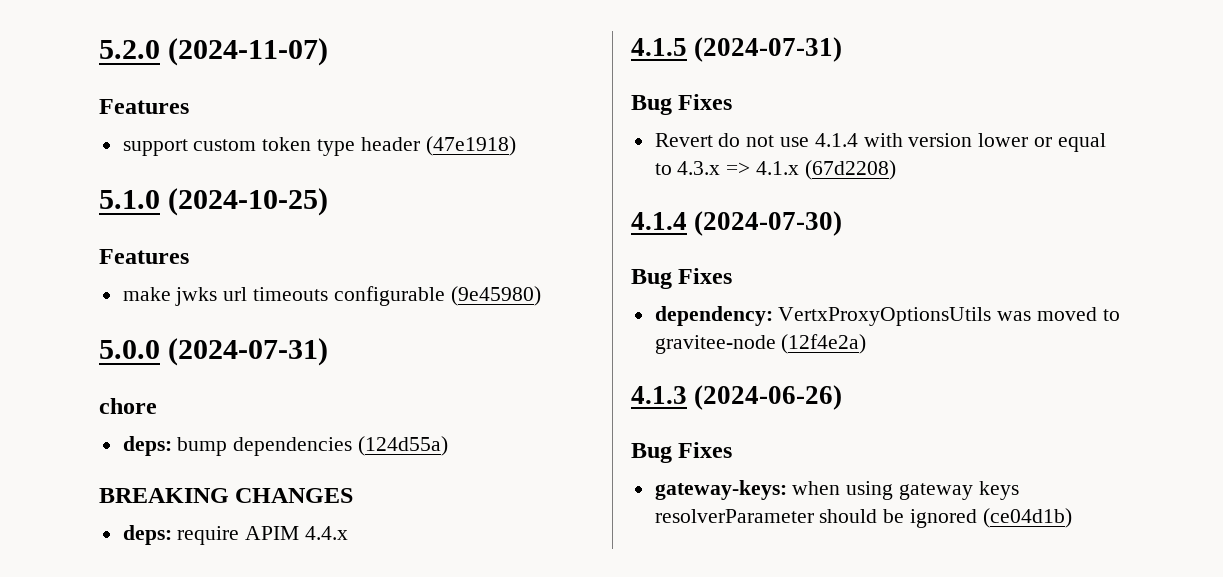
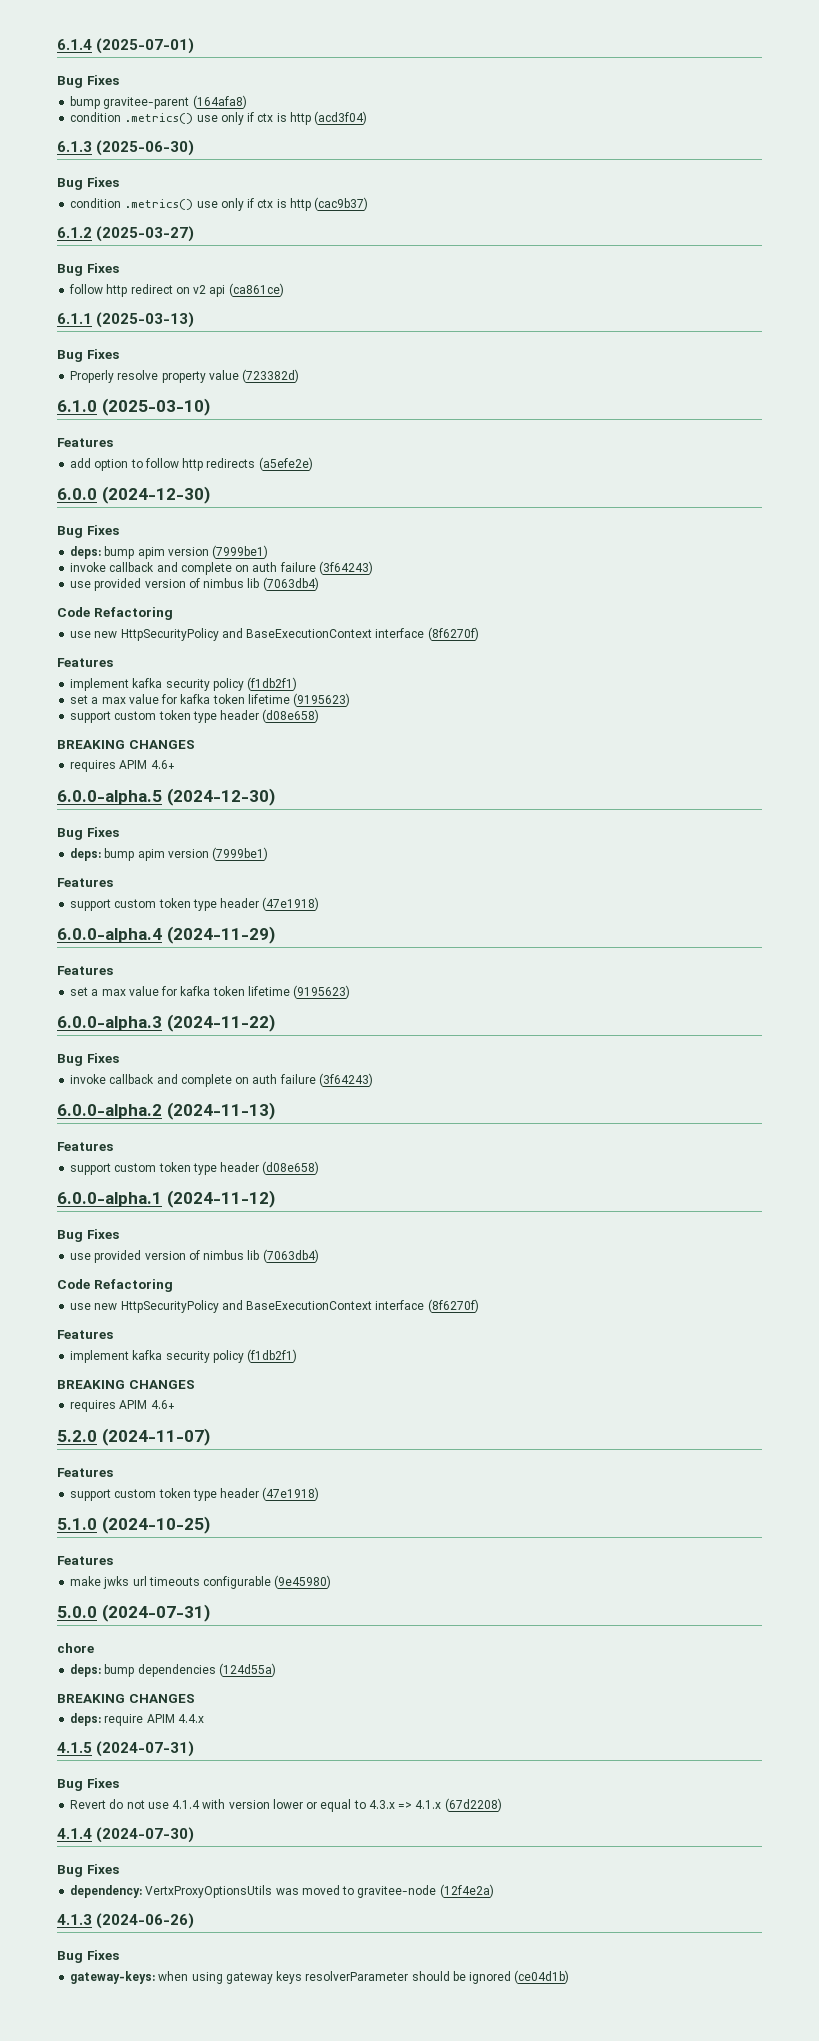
+ 6.1.4 (2025-07-01)
+ Bug Fixes
+ bump gravitee-parent (164afa8)
+ condition .metrics() use only if ctx is http (acd3f04)
+ 6.1.3 (2025-06-30)
+ Bug Fixes
+ condition .metrics() use only if ctx is http (cac9b37)
+ 6.1.2 (2025-03-27)
+ Bug Fixes
+ follow http redirect on v2 api (ca861ce)
+ 6.1.1 (2025-03-13)
+ Bug Fixes
+ Properly resolve property value (723382d)
+ 6.1.0 (2025-03-10)
+ Features
+ add option to follow http redirects (a5efe2e)
+ 6.0.0 (2024-12-30)
+ Bug Fixes
+ deps: bump apim version (7999be1)
+ invoke callback and complete on auth failure (3f64243)
+ use provided version of nimbus lib (7063db4)
+ Code Refactoring
+ use new HttpSecurityPolicy and BaseExecutionContext interface (8f6270f)
+ Features
+ implement kafka security policy (f1db2f1)
+ set a max value for kafka token lifetime (9195623)
+ support custom token type header (d08e658)
+ BREAKING CHANGES
+ requires APIM 4.6+
+ 6.0.0-alpha.5 (2024-12-30)
+ Bug Fixes
+ deps: bump apim version (7999be1)
+ Features
+ support custom token type header (47e1918)
+ 6.0.0-alpha.4 (2024-11-29)
+ Features
+ set a max value for kafka token lifetime (9195623)
+ 6.0.0-alpha.3 (2024-11-22)
+ Bug Fixes
+ invoke callback and complete on auth failure (3f64243)
+ 6.0.0-alpha.2 (2024-11-13)
+ Features
+ support custom token type header (d08e658)
+ 6.0.0-alpha.1 (2024-11-12)
+ Bug Fixes
+ use provided version of nimbus lib (7063db4)
+ Code Refactoring
+ use new HttpSecurityPolicy and BaseExecutionContext interface (8f6270f)
+ Features
+ implement kafka security policy (f1db2f1)
+ BREAKING CHANGES
+ requires APIM 4.6+

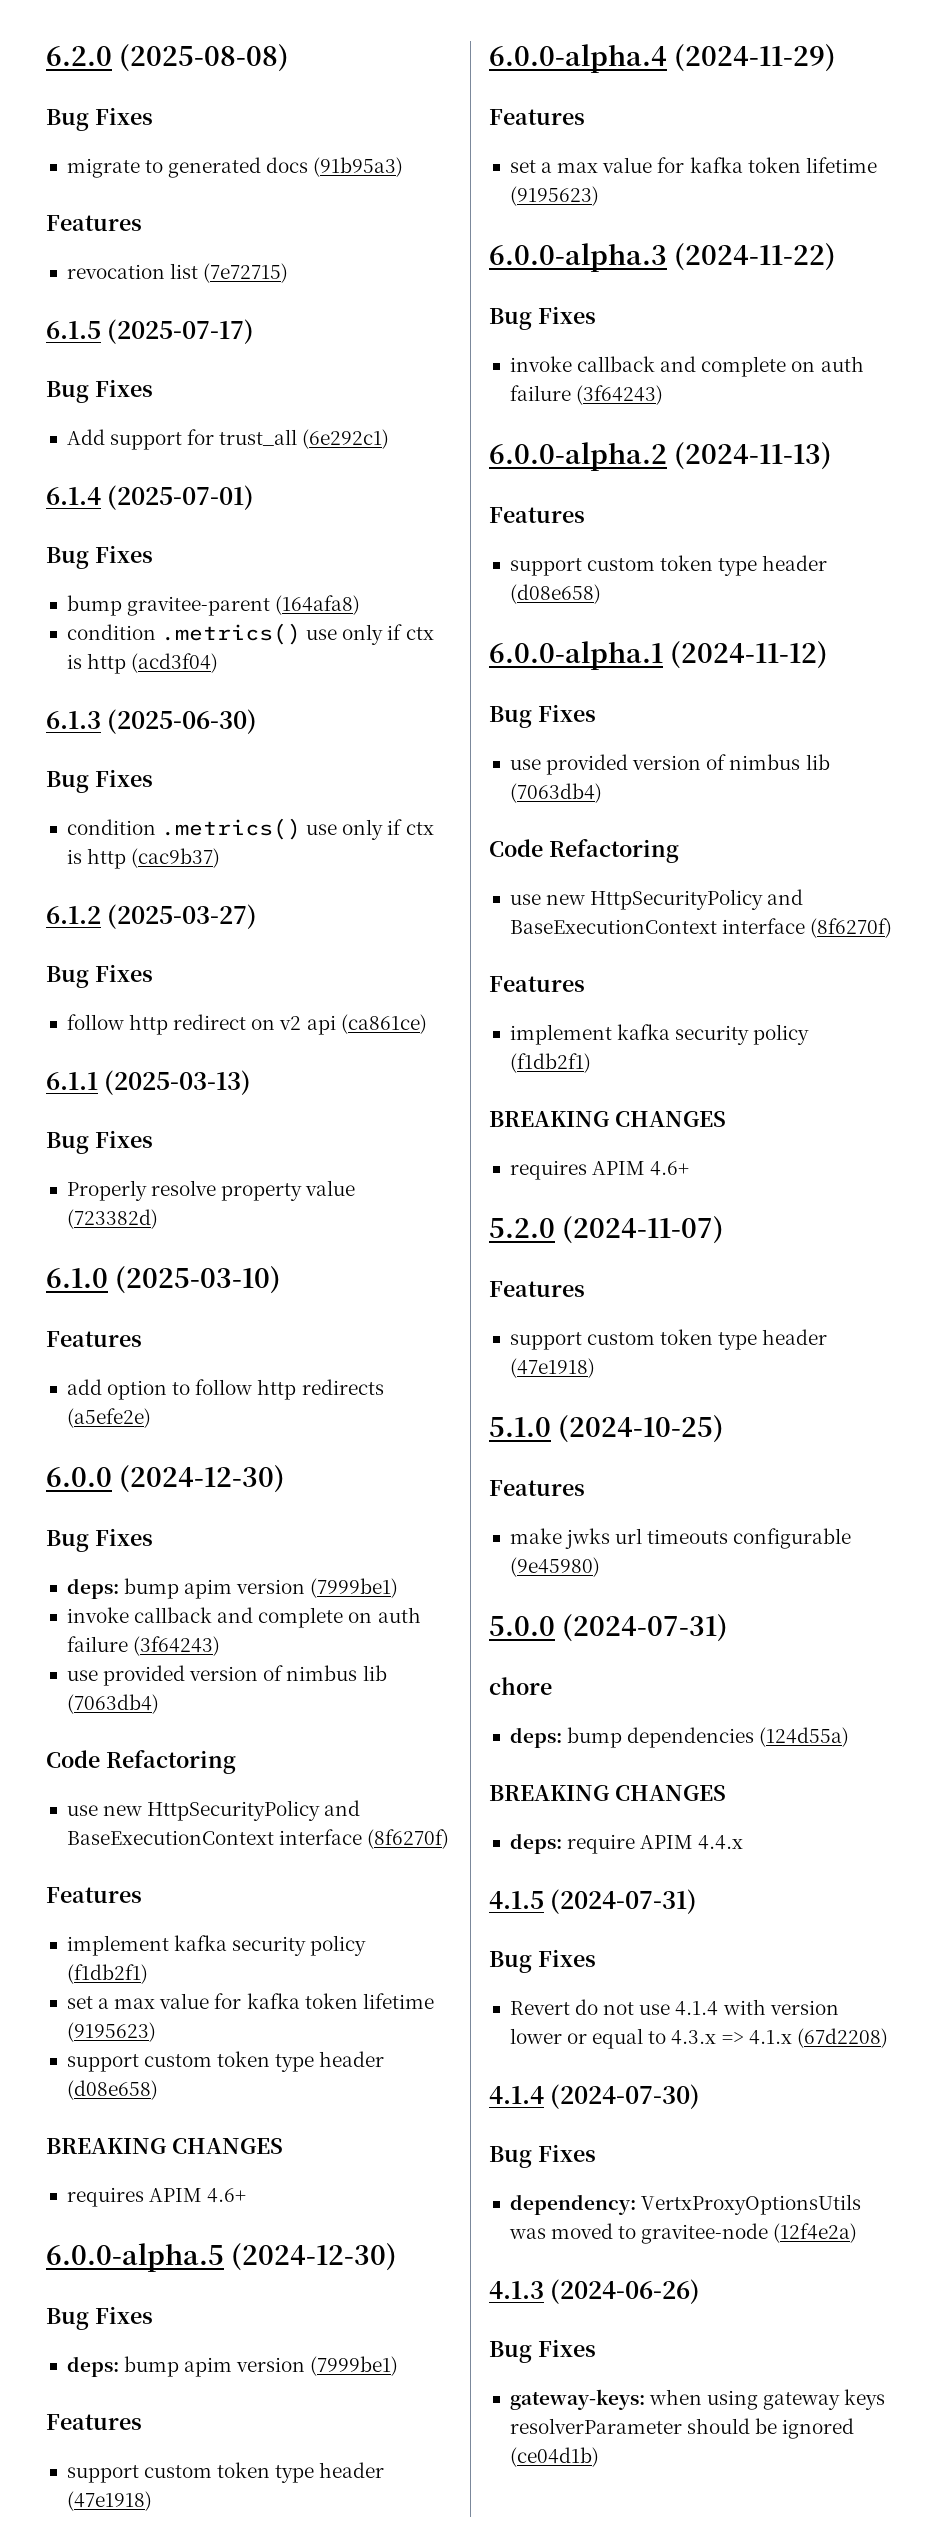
+ 6.2.0 (2025-08-08)
+ Bug Fixes
+ migrate to generated docs (91b95a3)
+ Features
+ revocation list (7e72715)
+ 6.1.5 (2025-07-17)
+ Bug Fixes
+ Add support for trust_all (6e292c1)

